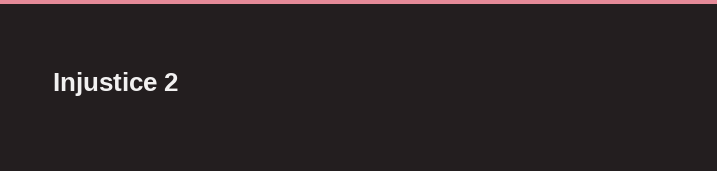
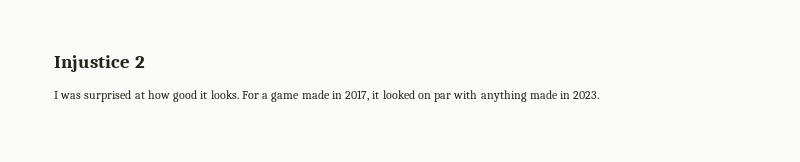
+ I was surprised at how good it looks. For a game made in 2017, it looked on par with anything made in 2023.

